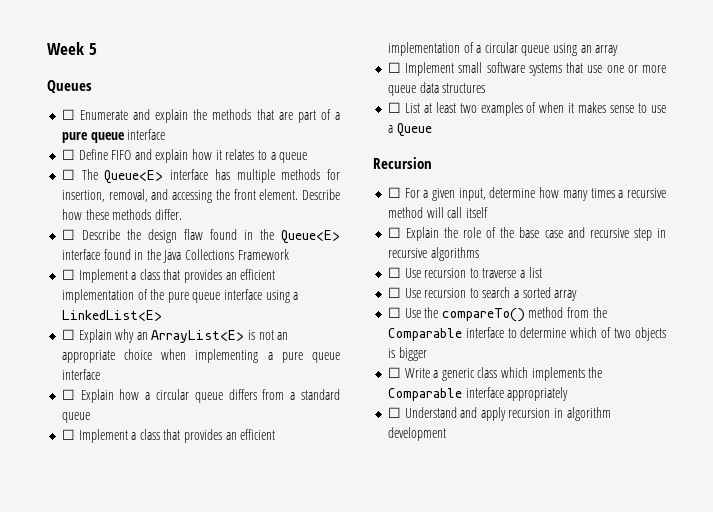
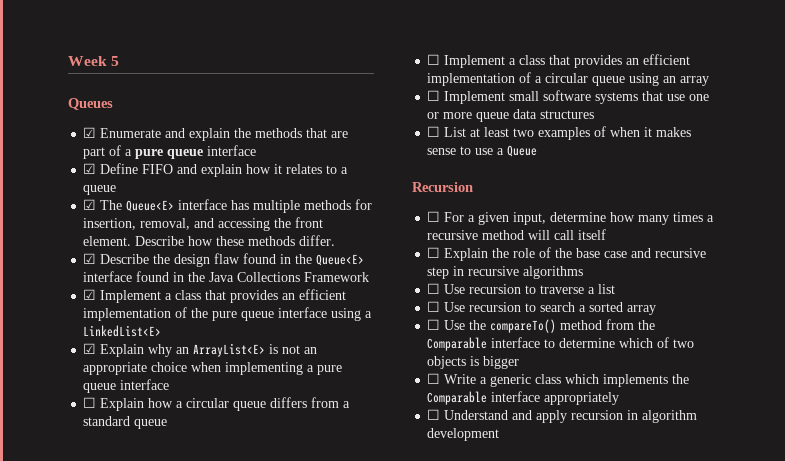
- ☐ Enumerate and explain the methods that are part of a pure queue interface
+ ☑ Enumerate and explain the methods that are part of a pure queue interface
- ☐ Define FIFO and explain how it relates to a queue
+ ☑ Define FIFO and explain how it relates to a queue
- ☐ The Queue<E> interface has multiple methods for insertion, removal, and accessing the front element.
+ ☑ The Queue<E> interface has multiple methods for insertion, removal, and accessing the front element.
- ☐ Describe the design flaw found in the Queue<E> interface found in the Java Collections Framework
+ ☑ Describe the design flaw found in the Queue<E> interface found in the Java Collections Framework
- ☐ Implement a class that provides an efficient implementation of the pure queue interface using a LinkedList<E>
+ ☑ Implement a class that provides an efficient implementation of the pure queue interface using a LinkedList<E>
- ☐ Explain why an ArrayList<E> is not an appropriate choice when implementing a pure queue interface
+ ☑ Explain why an ArrayList<E> is not an appropriate choice when implementing a pure queue interface

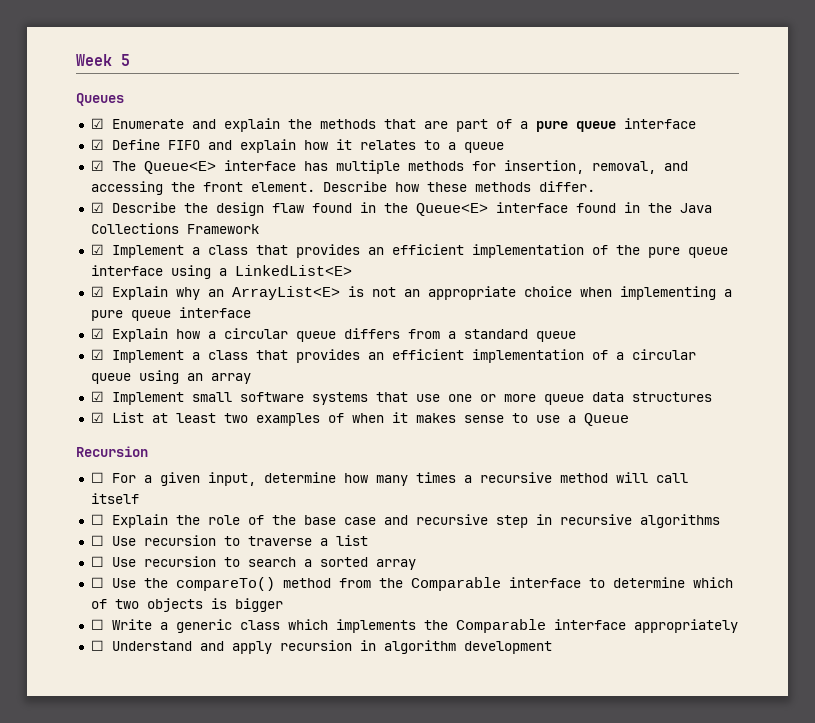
- ☐ Explain how a circular queue differs from a standard queue
+ ☑ Explain how a circular queue differs from a standard queue
- ☐ Implement a class that provides an efficient implementation of a circular queue using an array
+ ☑ Implement a class that provides an efficient implementation of a circular queue using an array
- ☐ Implement small software systems that use one or more queue data structures
+ ☑ Implement small software systems that use one or more queue data structures
- ☐ List at least two examples of when it makes sense to use a Queue
+ ☑ List at least two examples of when it makes sense to use a Queue

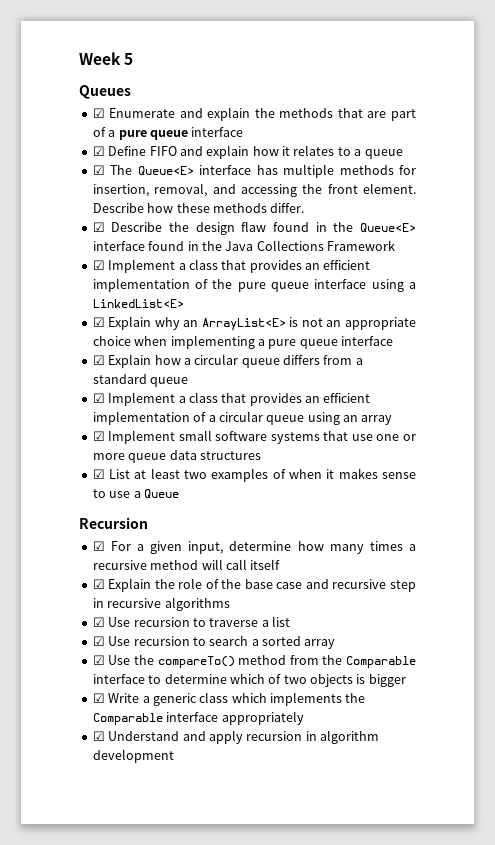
- ☐ For a given input, determine how many times a recursive method will call itself
+ ☑ For a given input, determine how many times a recursive method will call itself
- ☐ Explain the role of the base case and recursive step in recursive algorithms
+ ☑ Explain the role of the base case and recursive step in recursive algorithms
- ☐ Use recursion to traverse a list
+ ☑ Use recursion to traverse a list
- ☐ Use recursion to search a sorted array
+ ☑ Use recursion to search a sorted array
- ☐ Use the compareTo() method from the Comparable interface to determine which of two objects is bigger
+ ☑ Use the compareTo() method from the Comparable interface to determine which of two objects is bigger
- ☐ Write a generic class which implements the Comparable interface appropriately
+ ☑ Write a generic class which implements the Comparable interface appropriately
- ☐ Understand and apply recursion in algorithm development
+ ☑ Understand and apply recursion in algorithm development

